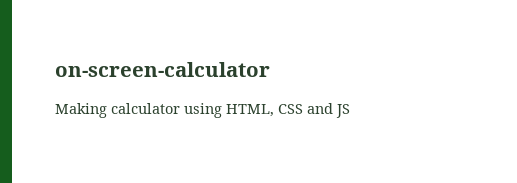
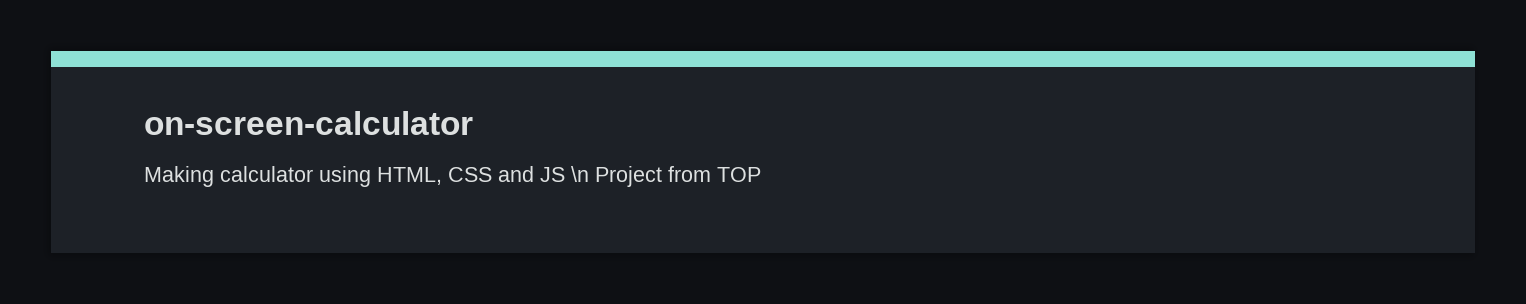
- Making calculator using HTML, CSS and JS
+ Making calculator using HTML, CSS and JS \n Project from TOP

